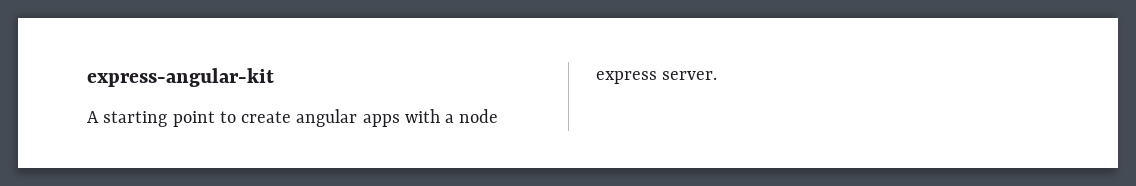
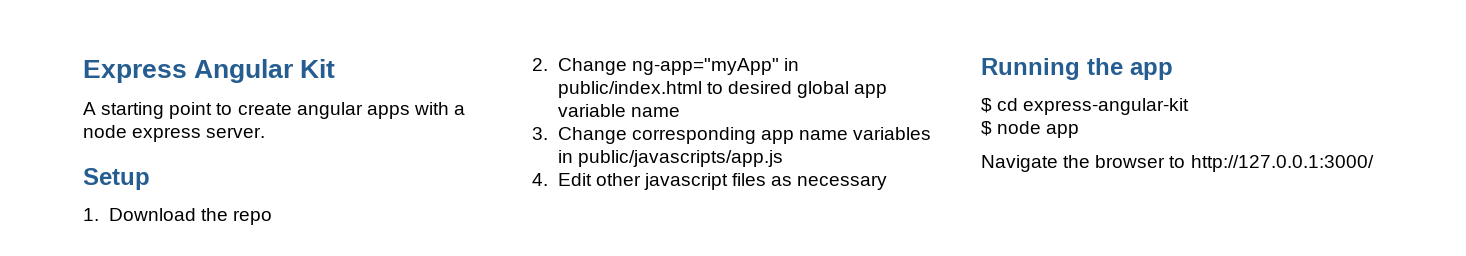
- express-angular-kit
+ Express Angular Kit
+ Setup
+ 1. Download the repo
+ 2. Change ng-app="myApp" in public/index.html to desired global app variable name
+ 3. Change corresponding app name variables in public/javascripts/app.js
+ 4. Edit other javascript files as necessary
+ Running the app
+ $ cd express-angular-kit
+ $ node app
+ Navigate the browser to http://127.0.0.1:3000/

